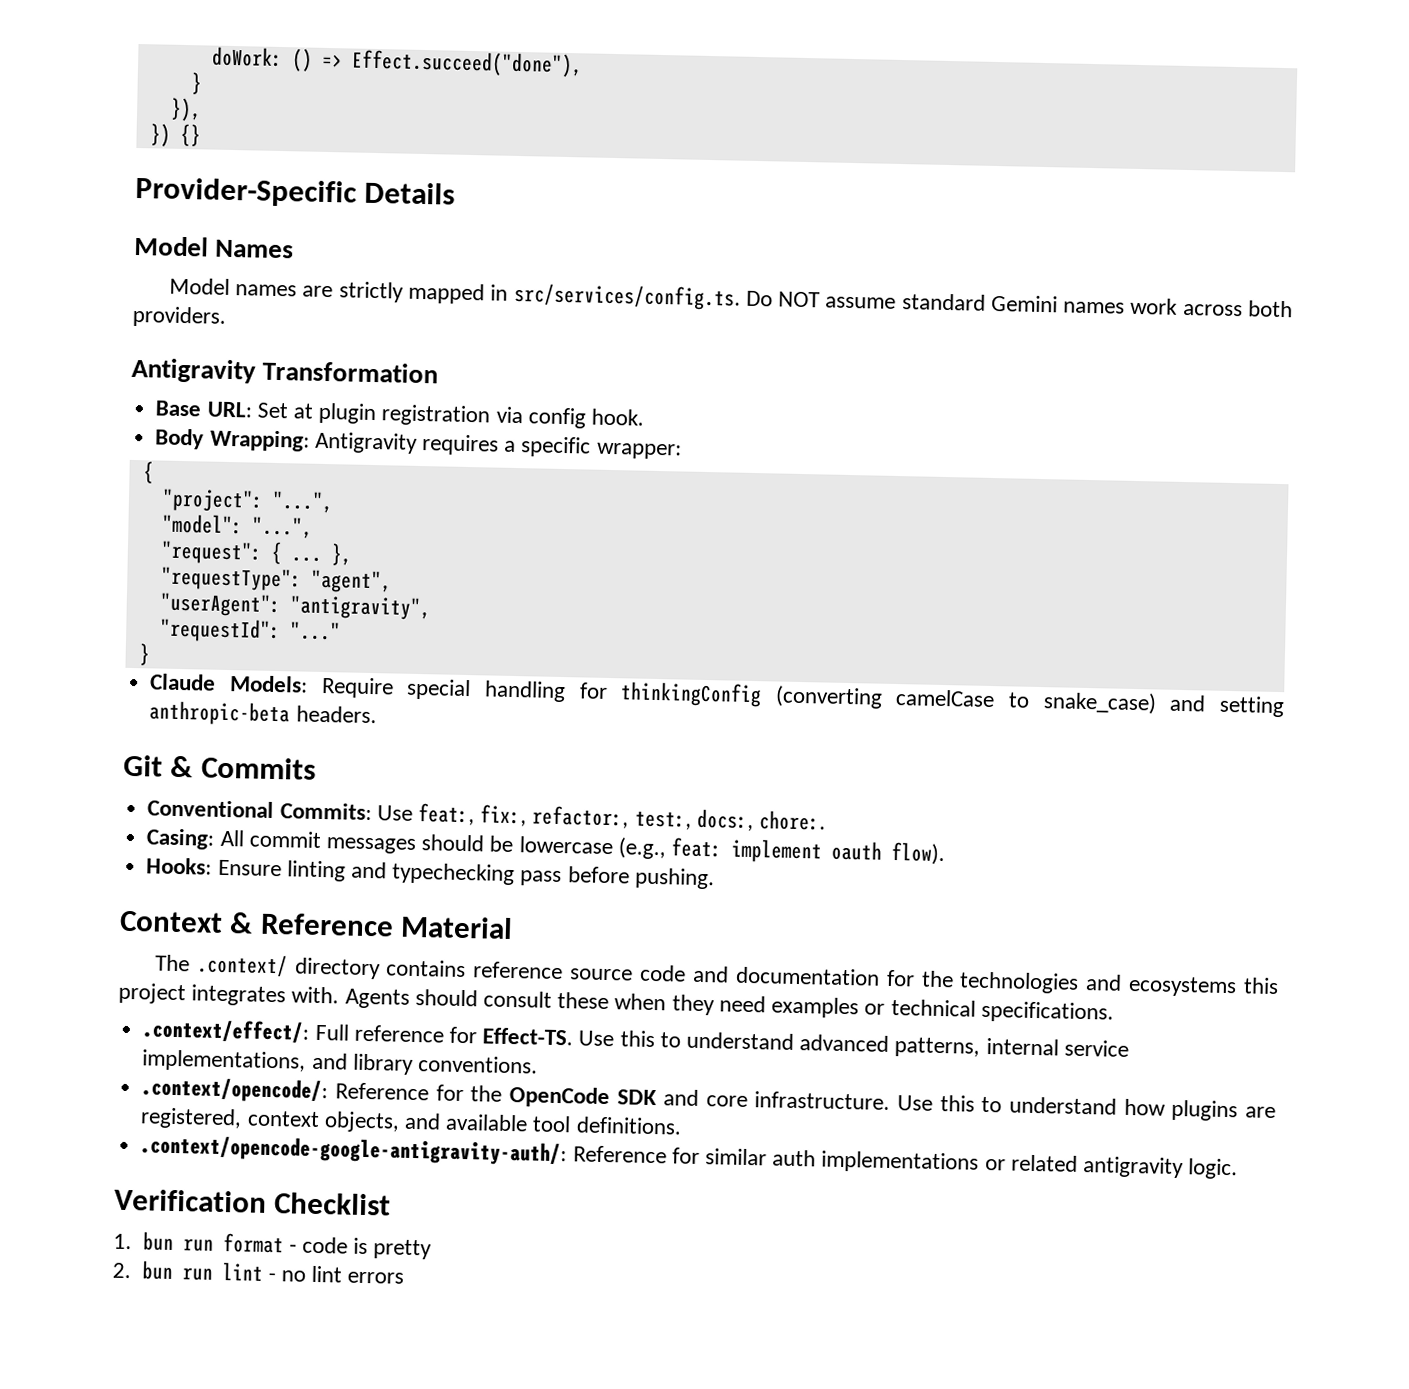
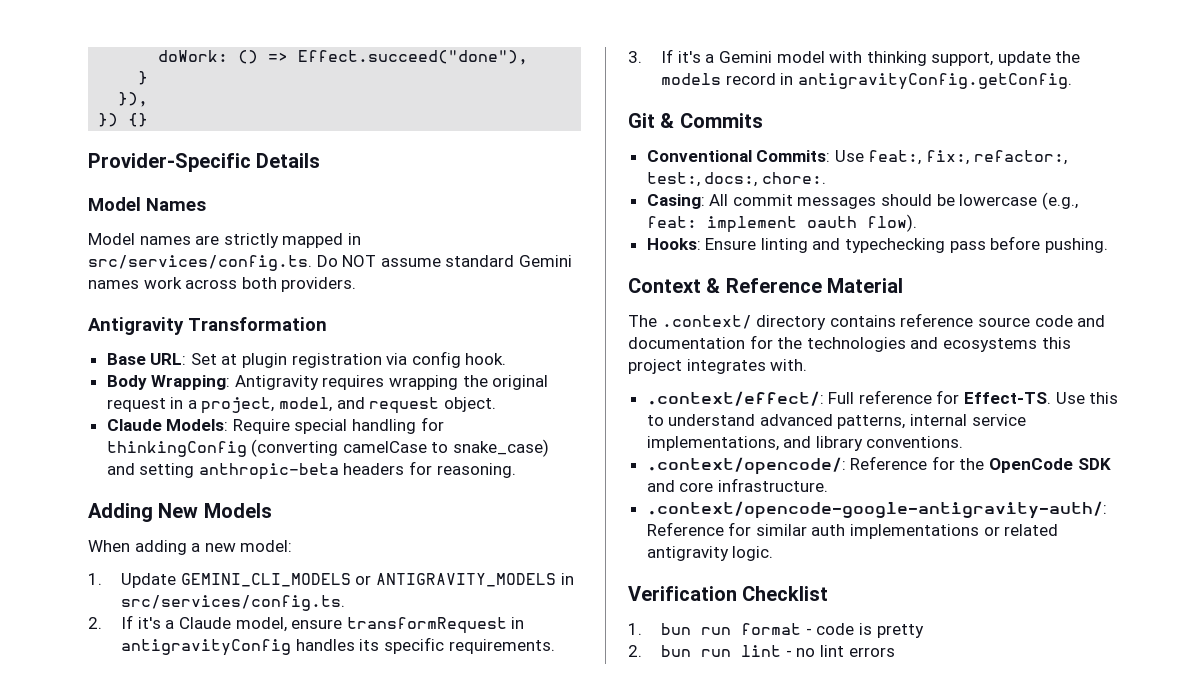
- Body Wrapping: Antigravity requires a specific wrapper:
- {
- "project": "...",
- "model": "...",
- "request": { ... },
- "requestType": "agent",
- "userAgent": "antigravity",
- "requestId": "..."
- }
+ Body Wrapping: Antigravity requires wrapping the original request in a project, model, and request object.
- Claude Models: Require special handling for thinkingConfig (converting camelCase to snake_case) and setting anthropic-beta headers.
+ Claude Models: Require special handling for thinkingConfig (converting camelCase to snake_case) and setting anthropic-beta headers for reasoning.
+ Adding New Models
+ When adding a new model:
+ 1. Update GEMINI_CLI_MODELS or ANTIGRAVITY_MODELS in src/services/config.ts.
+ 2. If it's a Claude model, ensure transformRequest in antigravityConfig handles its specific requirements.
+ 3. If it's a Gemini model with thinking support, update the models record in antigravityConfig.getConfig.
- Agents should consult these when they need examples or technical specifications.
- Use this to understand how plugins are registered, context objects, and available tool definitions.

